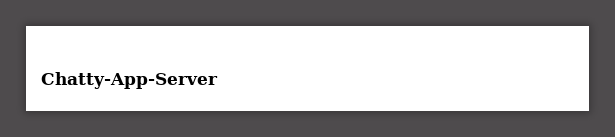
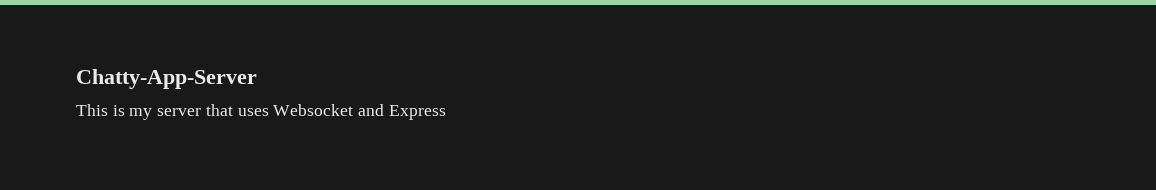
+ This is my server that uses Websocket and Express

